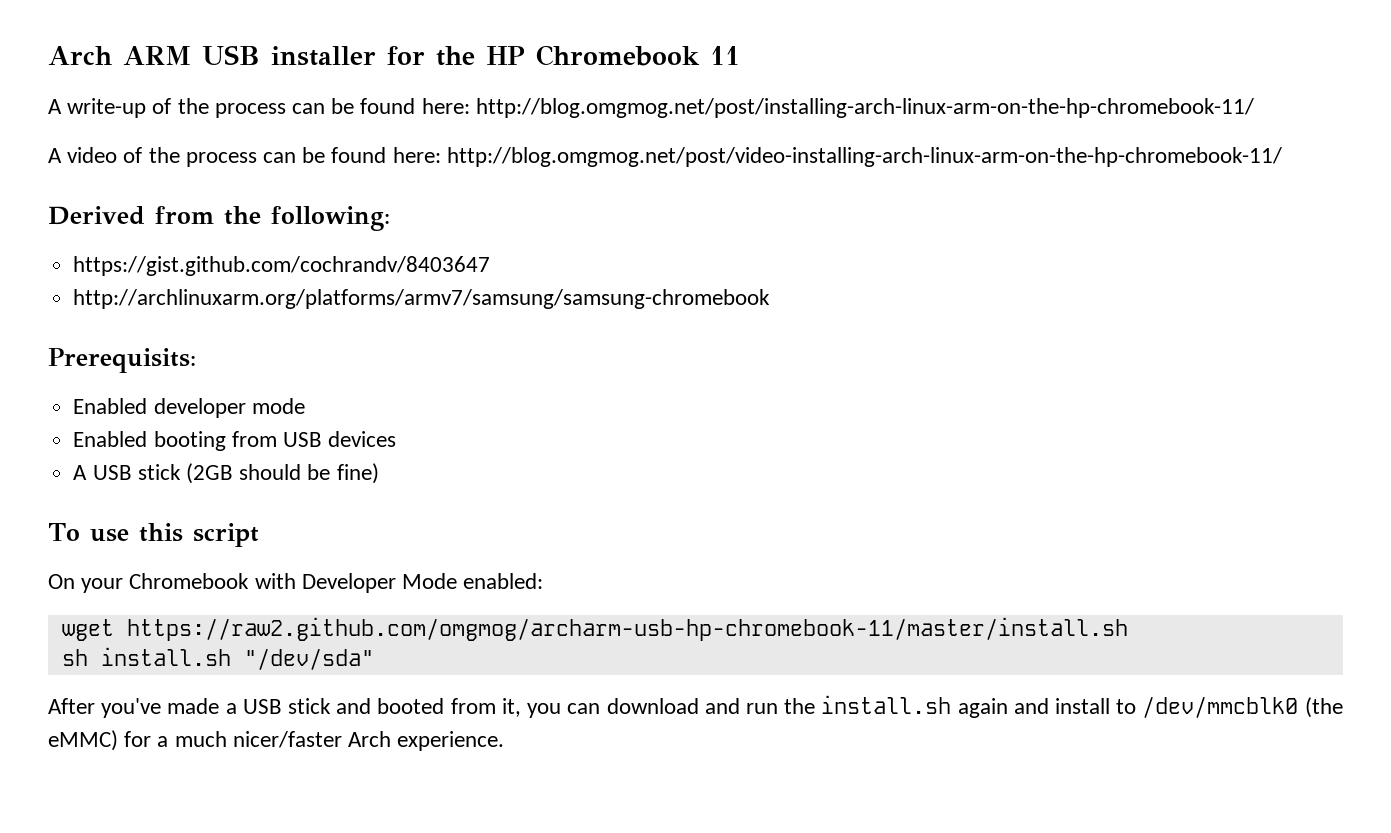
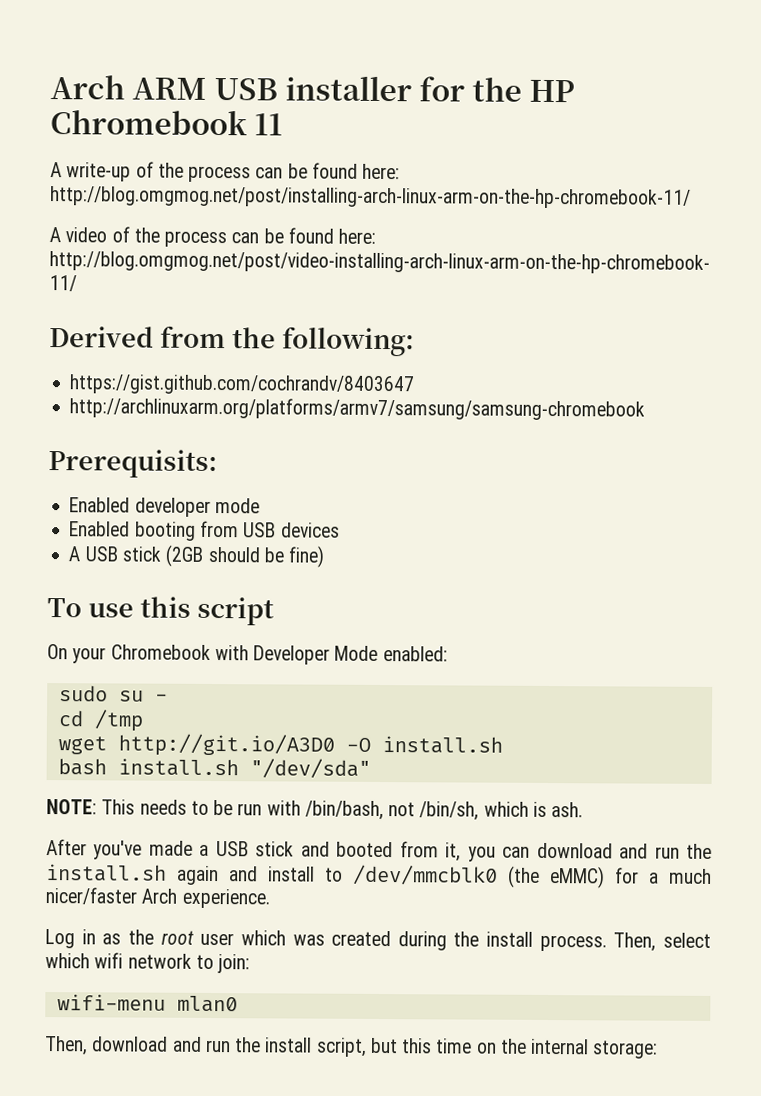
- wget https://raw2.github.com/omgmog/archarm-usb-hp-chromebook-11/master/install.sh
- sh install.sh "/dev/sda"
+ sudo su -
+ cd /tmp
+ wget http://git.io/A3D0 -O install.sh
+ bash install.sh "/dev/sda"
+ NOTE: This needs to be run with /bin/bash, not /bin/sh, which is ash.
+ Log in as the root user which was created during the install process. Then, select which wifi network to join:
+ wifi-menu mlan0
+ Then, download and run the install script, but this time on the internal storage:

